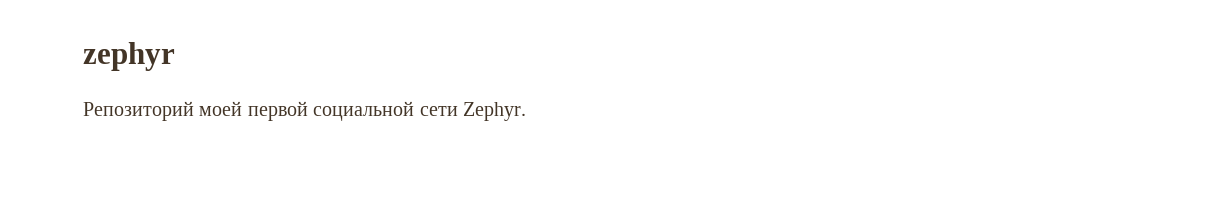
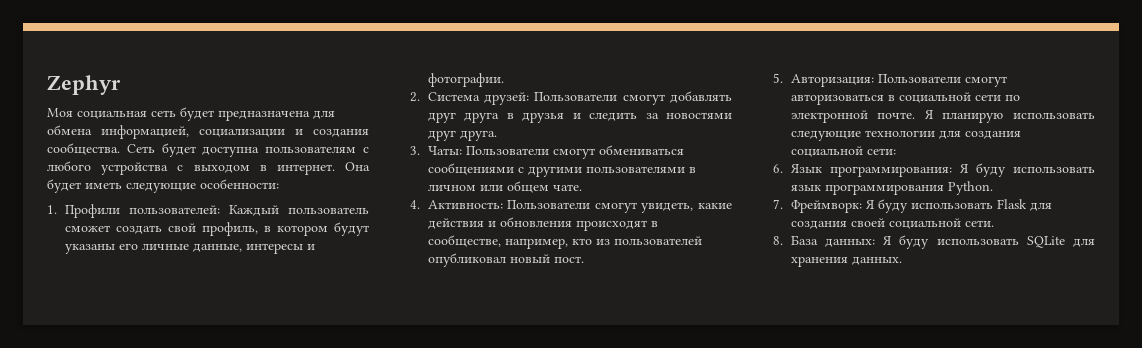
- zephyr
- Репозиторий моей первой социальной сети Zephyr.
+ Zephyr
+ Моя социальная сеть будет предназначена для обмена информацией, социализации и создания сообщества. Сеть будет доступна пользователям с любого устройства с выходом в интернет. Она будет иметь следующие особенности:
+ 1. Профили пользователей: Каждый пользователь сможет создать свой профиль, в котором будут указаны его личные данные, интересы и фотографии.
+ 2. Система друзей: Пользователи смогут добавлять друг друга в друзья и следить за новостями друг друга.
+ 3. Чаты: Пользователи смогут обмениваться сообщениями с другими пользователями в личном или общем чате.
+ 4. Активность: Пользователи смогут увидеть, какие действия и обновления происходят в сообществе, например, кто из пользователей опубликовал новый пост.
+ 5. Авторизация: Пользователи смогут авторизоваться в социальной сети по электронной почте. Я планирую использовать следующие технологии для создания социальной сети:
+ 6. Язык программирования: Я буду использовать язык программирования Python.
+ 7. Фреймворк: Я буду использовать Flask для создания своей социальной сети.
+ 8. База данных: Я буду использовать SQLite для хранения данных.

